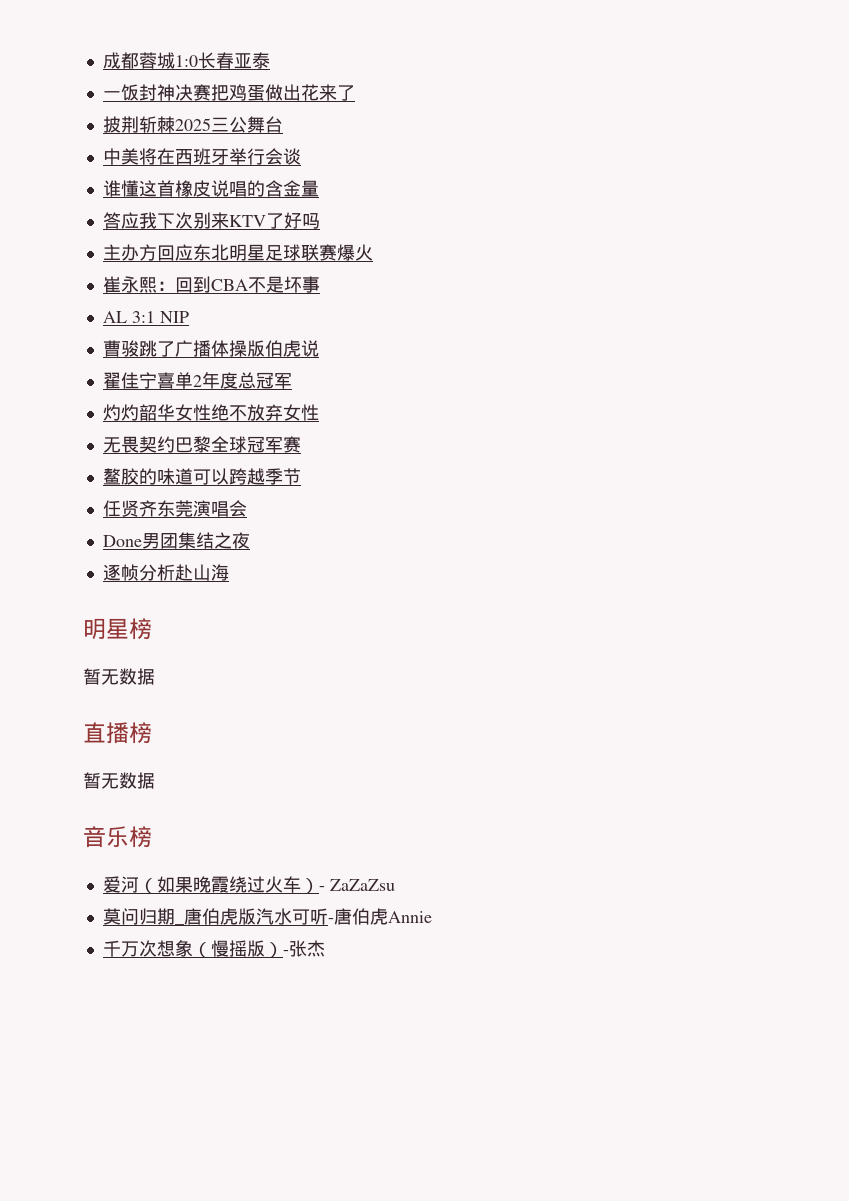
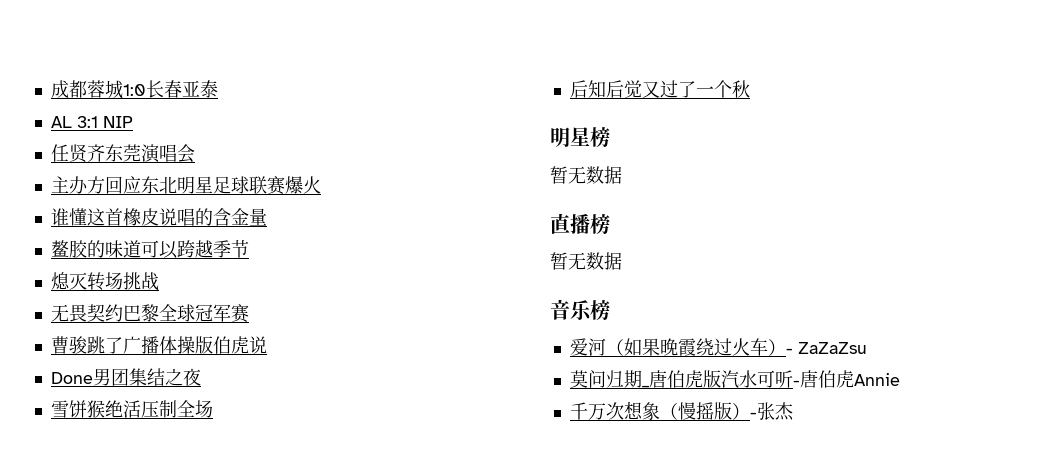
- 一饭封神决赛把鸡蛋做出花来了
- 披荆斩棘2025三公舞台
- 中美将在西班牙举行会谈
- 谁懂这首橡皮说唱的含金量
- 答应我下次别来KTV了好吗
+ AL 3:1 NIP
+ 任贤齐东莞演唱会
- 崔永熙：回到CBA不是坏事
- AL 3:1 NIP
+ 谁懂这首橡皮说唱的含金量
+ 鳌胶的味道可以跨越季节
+ 熄灭转场挑战
+ 无畏契约巴黎全球冠军赛
- 翟佳宁喜单2年度总冠军
- 灼灼韶华女性绝不放弃女性
- 无畏契约巴黎全球冠军赛
- 鳌胶的味道可以跨越季节
- 任贤齐东莞演唱会
  Done男团集结之夜
- 逐帧分析赴山海
+ 雪饼猴绝活压制全场
+ 后知后觉又过了一个秋

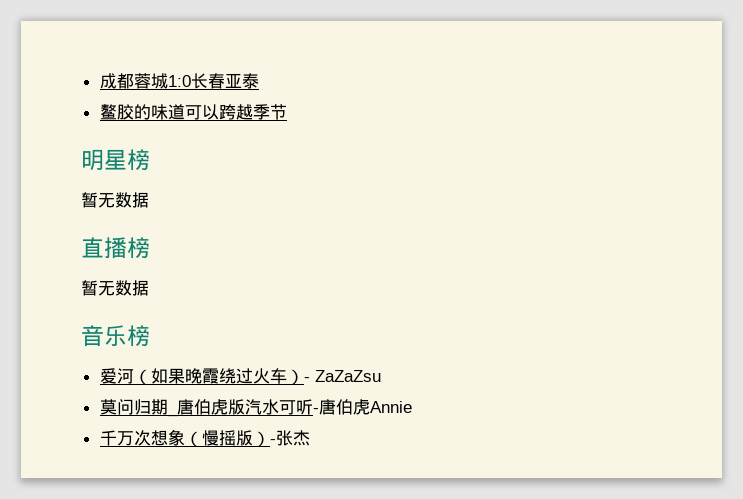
- AL 3:1 NIP
- 任贤齐东莞演唱会
- 主办方回应东北明星足球联赛爆火
- 谁懂这首橡皮说唱的含金量
- 熄灭转场挑战
- 无畏契约巴黎全球冠军赛
- 曹骏跳了广播体操版伯虎说
- Done男团集结之夜
- 雪饼猴绝活压制全场
- 后知后觉又过了一个秋

